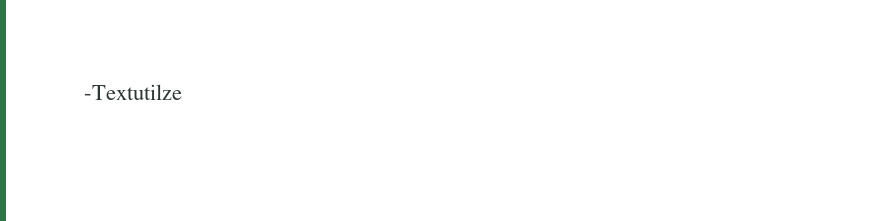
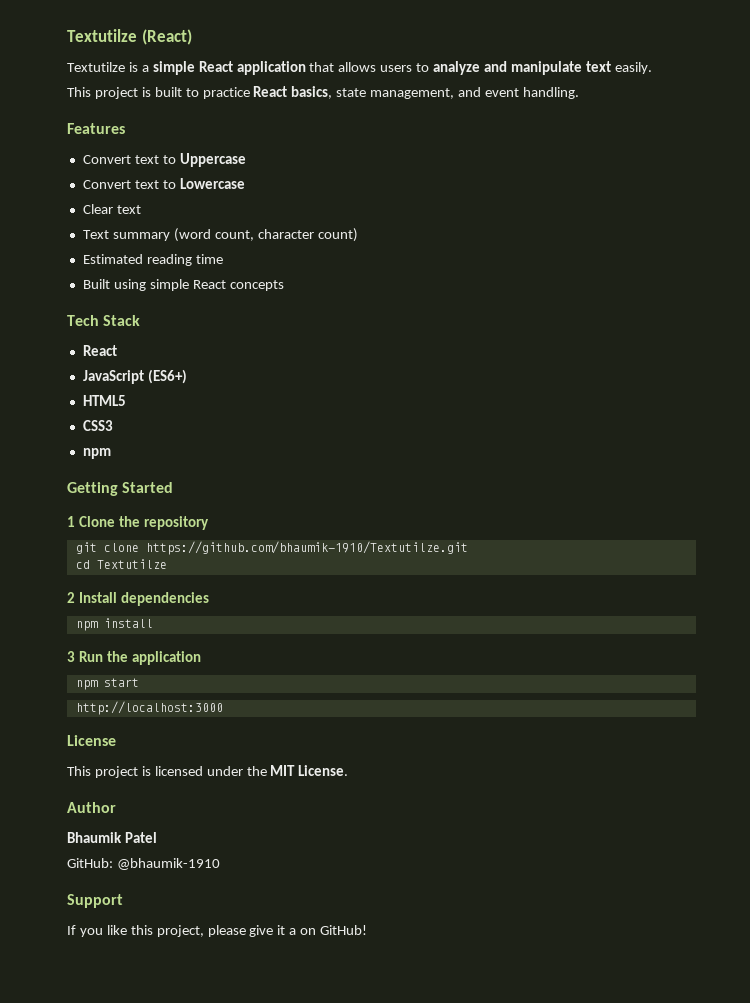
- -Textutilze
+ Textutilze (React)
+ Textutilze is a simple React application that allows users to analyze and manipulate text easily.
+ This project is built to practice React basics, state management, and event handling.
+ Features
+ Convert text to Uppercase
+ Convert text to Lowercase
+ Clear text
+ Text summary (word count, character count)
+ Estimated reading time
+ Built using simple React concepts
+ Tech Stack
+ React
+ JavaScript (ES6+)
+ HTML5
+ CSS3
+ npm
+ Getting Started
+ 1 Clone the repository
+ git clone https://github.com/bhaumik-1910/Textutilze.git
+ cd Textutilze
+ 2 Install dependencies
+ npm install
+ 3 Run the application
+ npm start
+ http://localhost:3000
+ License
+ This project is licensed under the MIT License.
+ Author
+ Bhaumik Patel
+ GitHub: @bhaumik-1910
+ Support
+ If you like this project, please give it a on GitHub!

